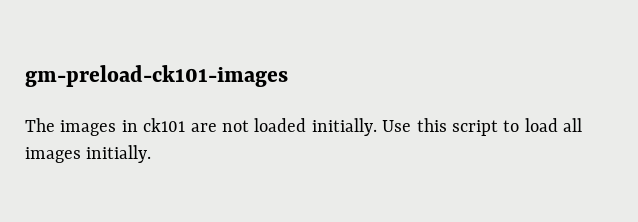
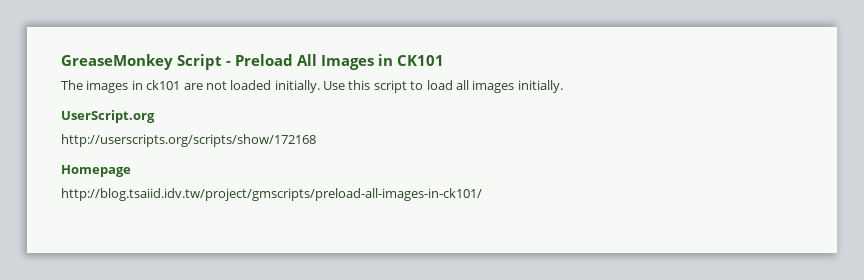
- gm-preload-ck101-images
+ GreaseMonkey Script - Preload All Images in CK101
+ UserScript.org
+ http://userscripts.org/scripts/show/172168
+ Homepage
+ http://blog.tsaiid.idv.tw/project/gmscripts/preload-all-images-in-ck101/

